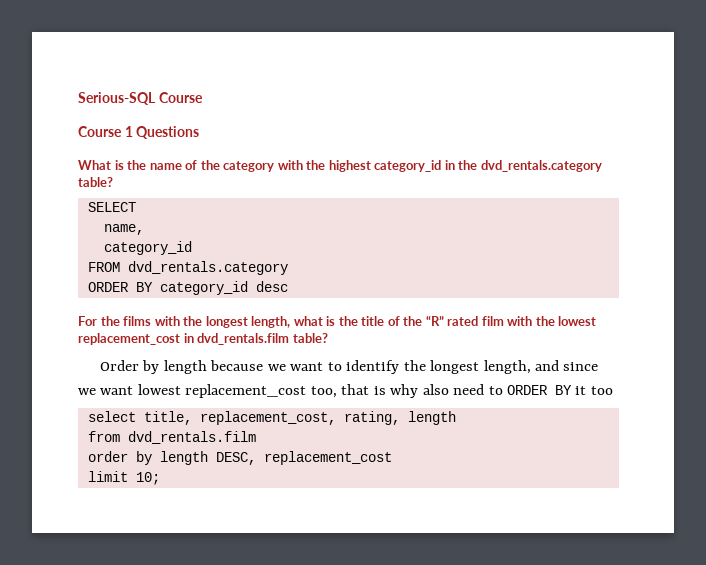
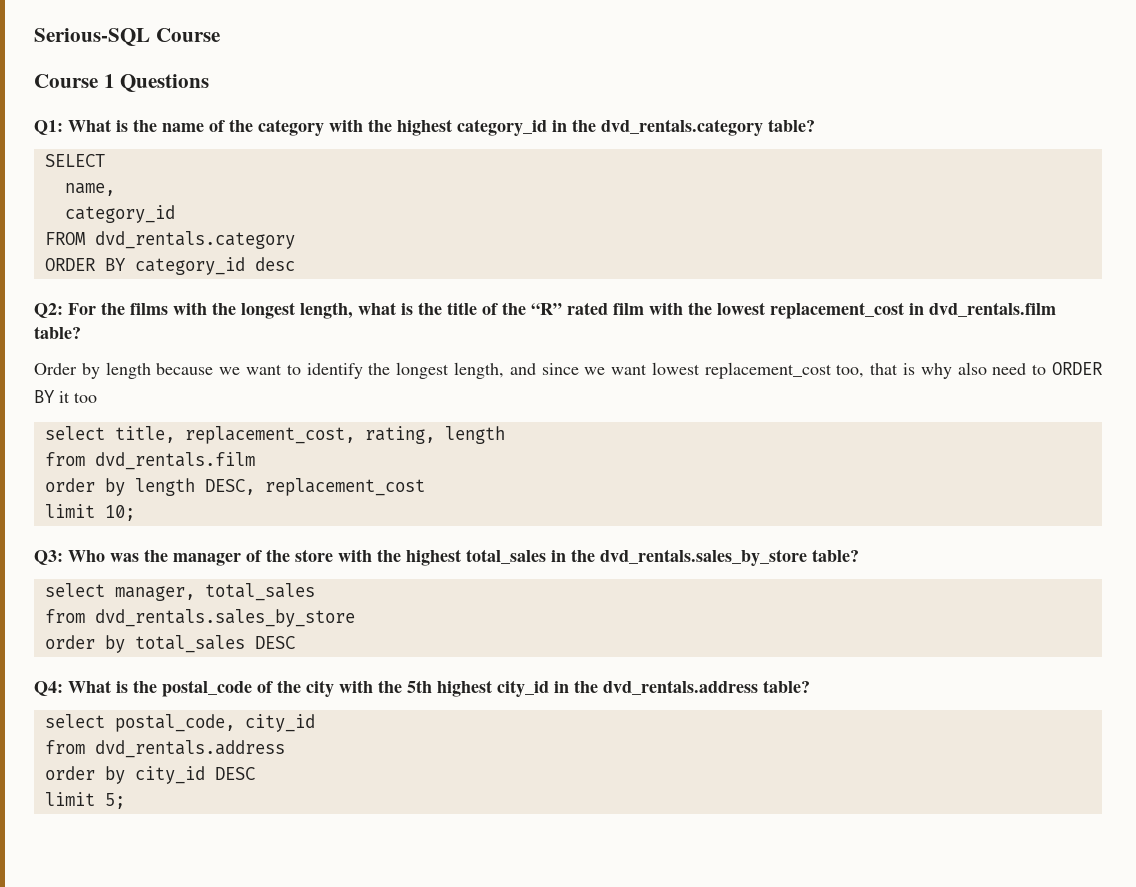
- What is the name of the category with the highest category_id in the dvd_rentals.category table?
+ Q1: What is the name of the category with the highest category_id in the dvd_rentals.category table?
- For the films with the longest length, what is the title of the “R” rated film with the lowest replacement_cost in dvd_rentals.film table?
+ Q2: For the films with the longest length, what is the title of the “R” rated film with the lowest replacement_cost in dvd_rentals.film table?
+ Q3: Who was the manager of the store with the highest total_sales in the dvd_rentals.sales_by_store table?
+ select manager, total_sales
+ from dvd_rentals.sales_by_store
+ order by total_sales DESC
+ Q4: What is the postal_code of the city with the 5th highest city_id in the dvd_rentals.address table?
+ select postal_code, city_id
+ from dvd_rentals.address
+ order by city_id DESC
+ limit 5;

